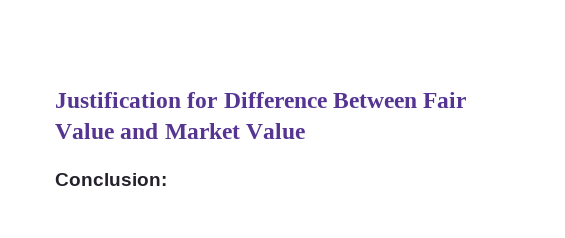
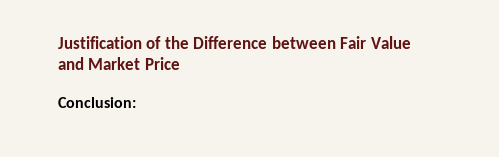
- Justification for Difference Between Fair Value and Market Value
+ Justification of the Difference between Fair Value and Market Price

